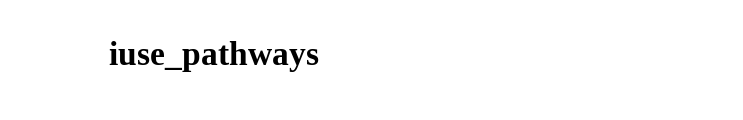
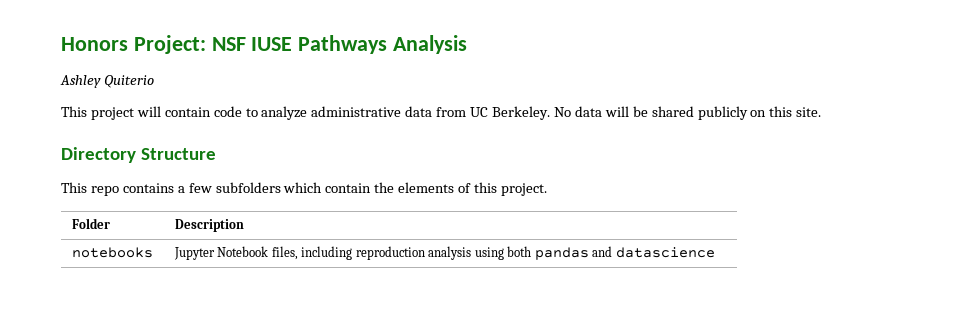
- iuse_pathways
+ Honors Project: NSF IUSE Pathways Analysis
+ Ashley Quiterio
+ This project will contain code to analyze administrative data from UC Berkeley. No data will be shared publicly on this site.
+ Directory Structure
+ This repo contains a few subfolders which contain the elements of this project.
+ Folder | Description
+ notebooks | Jupyter Notebook files, including reproduction analysis using both pandas and datascience

